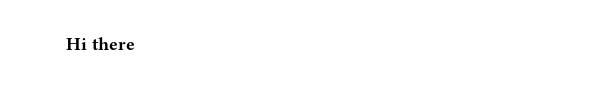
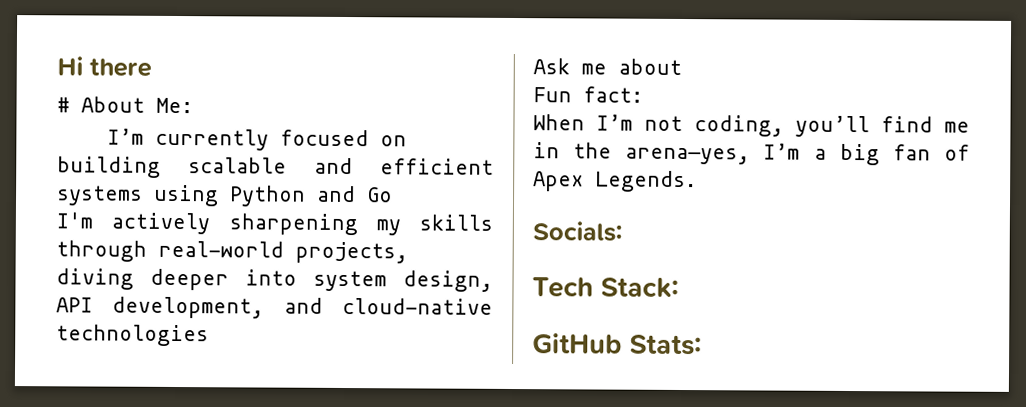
+ # About Me:
+ I’m currently focused on building scalable and efficient systems using Python and Go
+ I'm actively sharpening my skills through real-world projects, diving deeper into system design, API development, and cloud-native technologies
+ Ask me about
+ Fun fact:
+ When I’m not coding, you’ll find me in the arena—yes, I’m a big fan of Apex Legends.
+ Socials:
+ Tech Stack:
+ GitHub Stats:

